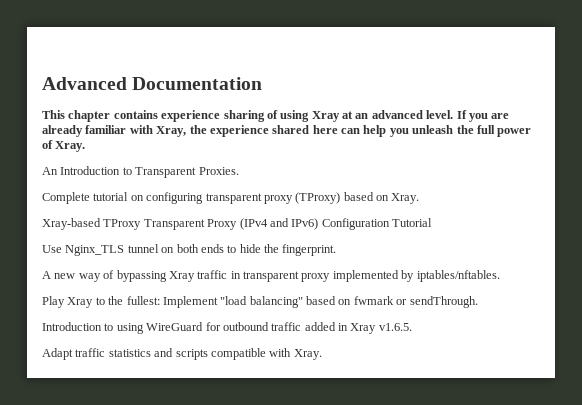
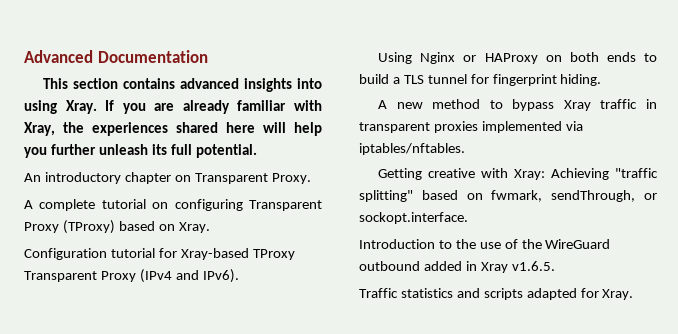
- This chapter contains experience sharing of using Xray at an advanced level.
+ This section contains advanced insights into using Xray.
- If you are already familiar with Xray, the experience shared here can help you unleash the full power of Xray.
- An Introduction to Transparent Proxies.
- Complete tutorial on configuring transparent proxy (TProxy) based on Xray.
+ If you are already familiar with Xray, the experiences shared here will help you further unleash its full potential.
+ An introductory chapter on Transparent Proxy.
+ A complete tutorial on configuring Transparent Proxy (TProxy) based on Xray.
- Xray-based TProxy Transparent Proxy (IPv4 and IPv6) Configuration Tutorial
- Use Nginx_TLS tunnel on both ends to hide the fingerprint.
+ Configuration tutorial for Xray-based TProxy Transparent Proxy (IPv4 and IPv6).
+ Using Nginx or HAProxy on both ends to build a TLS tunnel for fingerprint hiding.
- A new way of bypassing Xray traffic in transparent proxy implemented by iptables/nftables.
- Play Xray to the fullest: Implement "load balancing" based on fwmark or sendThrough.
- Introduction to using WireGuard for outbound traffic added in Xray v1.6.5.
+ A new method to bypass Xray traffic in transparent proxies implemented via iptables/nftables.
+ Getting creative with Xray: Achieving "traffic splitting" based on fwmark, sendThrough, or sockopt.interface.
+ Introduction to the use of the WireGuard outbound added in Xray v1.6.5.
- Adapt traffic statistics and scripts compatible with Xray.
+ Traffic statistics and scripts adapted for Xray.

